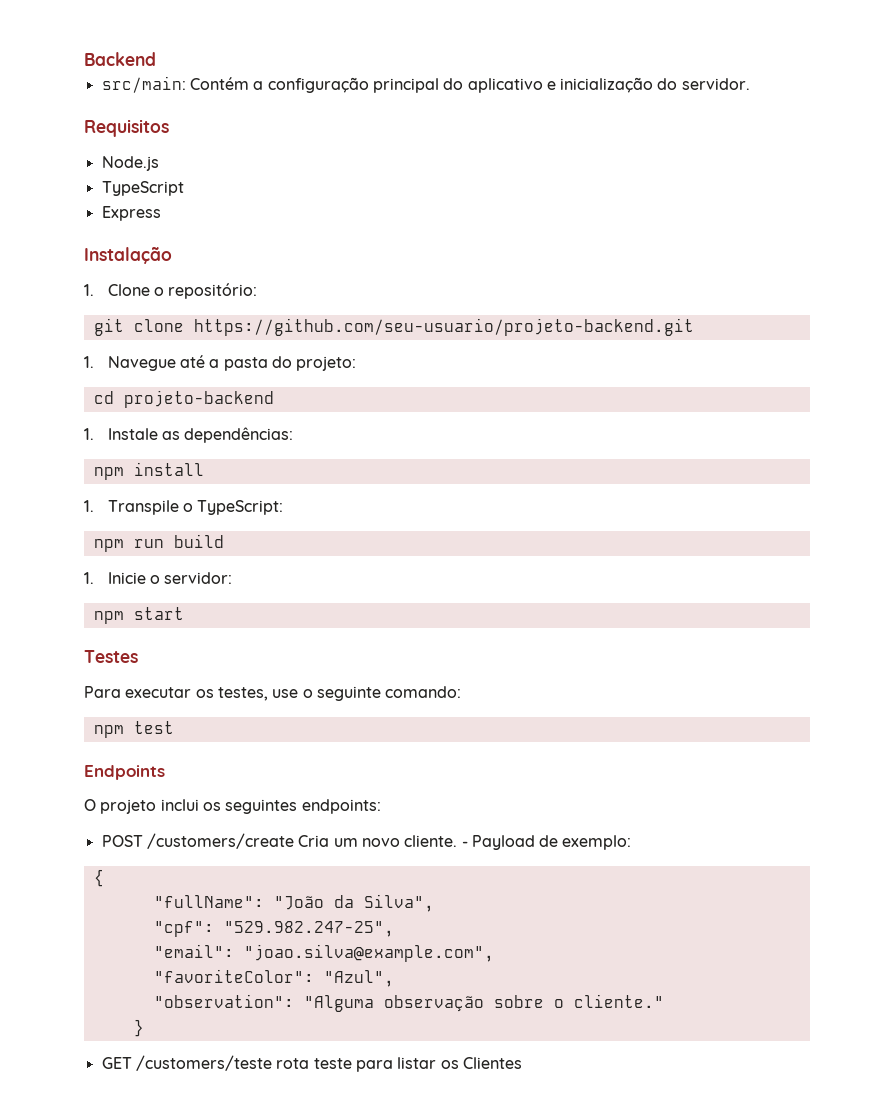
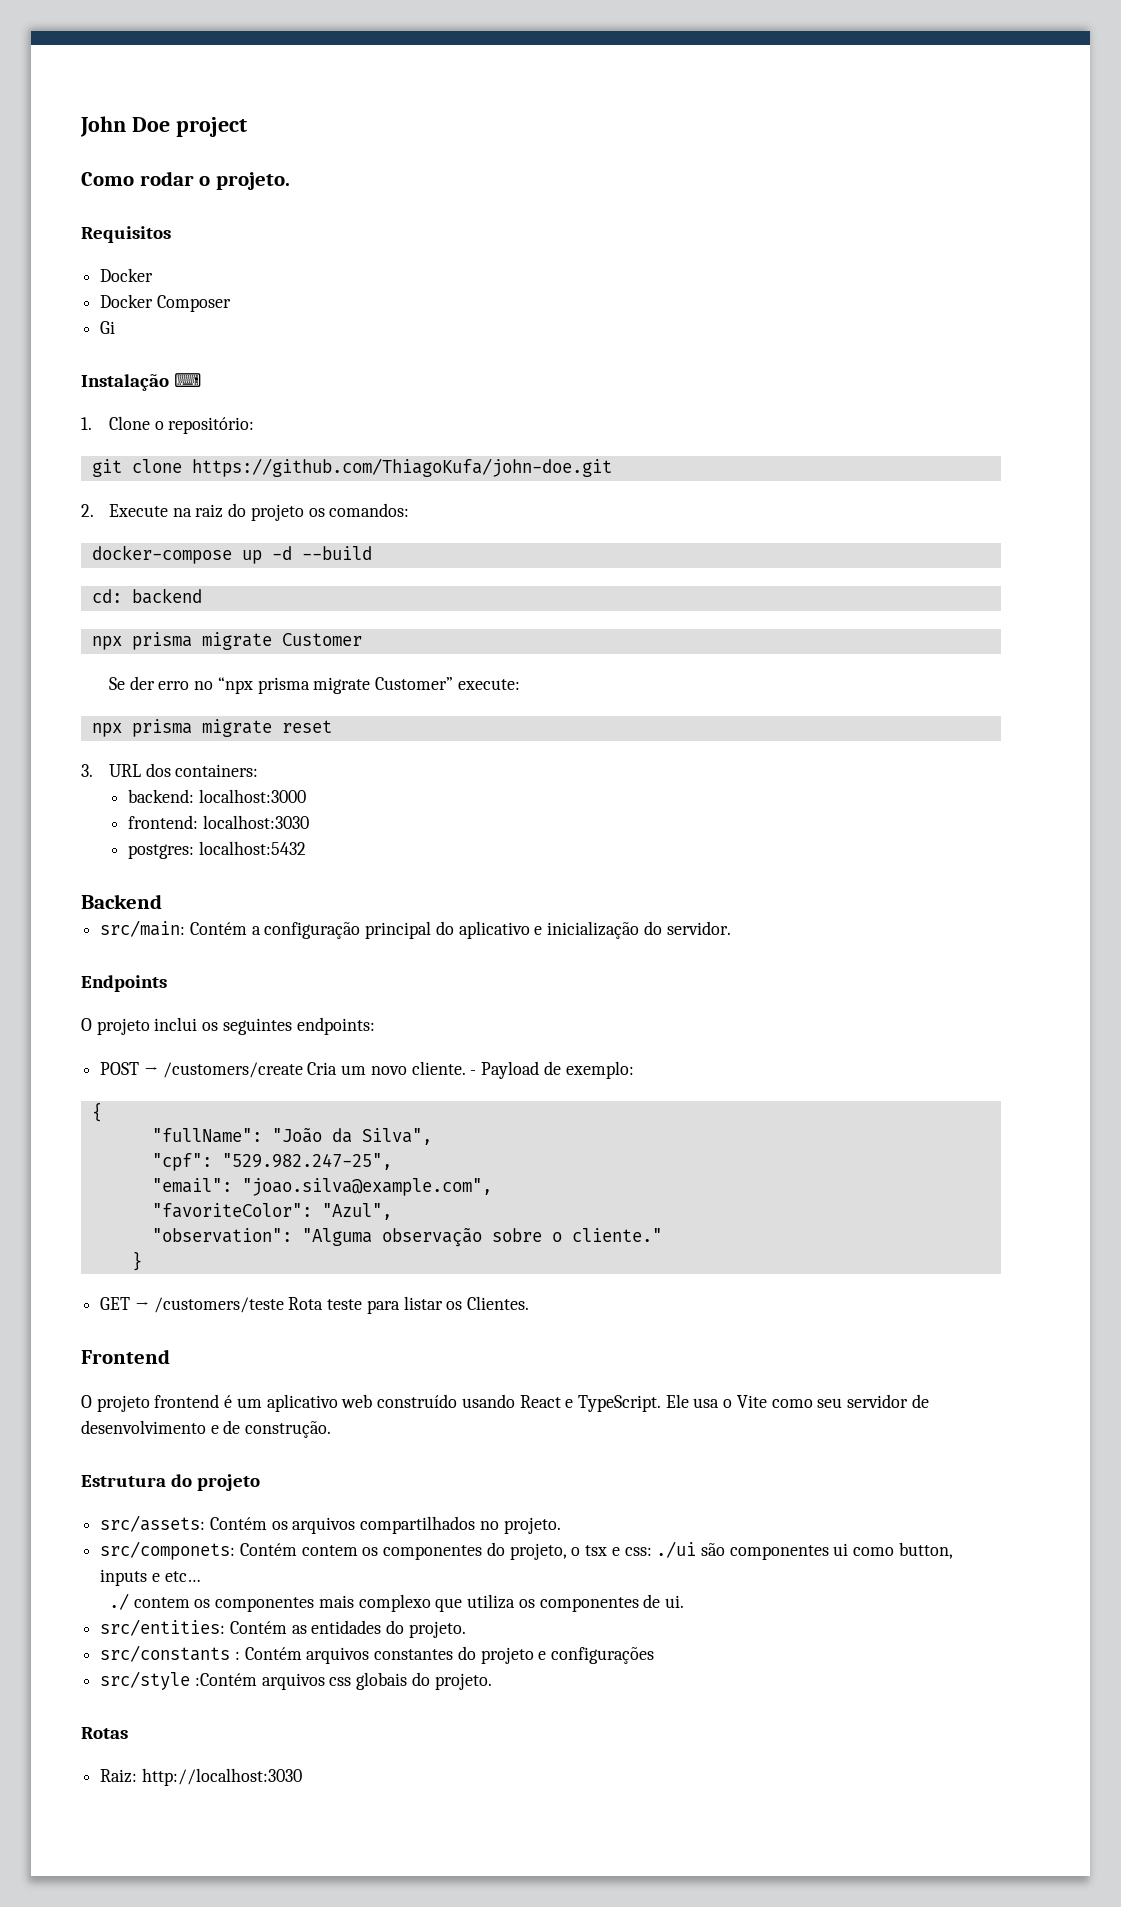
+ John Doe project
+ Como rodar o projeto.
+ Requisitos
+ Docker
+ Docker Composer
+ Gi
+ Instalação ⌨
+ 1. Clone o repositório:
+ git clone https://github.com/ThiagoKufa/john-doe.git
+ 2. Execute na raiz do projeto os comandos:
+ docker-compose up -d --build
+ cd: backend
+ npx prisma migrate Customer
+ Se der erro no “npx prisma migrate Customer” execute:
+ npx prisma migrate reset
+ 3. URL dos containers:
+ backend: localhost:3000
+ frontend: localhost:3030
+ postgres: localhost:5432
- Requisitos
- Node.js
- TypeScript
- Express
- Instalação
- 1. Clone o repositório:
- git clone https://github.com/seu-usuario/projeto-backend.git
- 1. Navegue até a pasta do projeto:
- cd projeto-backend
- 1. Instale as dependências:
- npm install
- 1. Transpile o TypeScript:
- npm run build
- 1. Inicie o servidor:
- npm start
- Testes
- Para executar os testes, use o seguinte comando:
- npm test
- POST /customers/create Cria um novo cliente.
+ POST → /customers/create Cria um novo cliente.
- GET /customers/teste rota teste para listar os Clientes
+ GET → /customers/teste Rota teste para listar os Clientes.
+ Frontend
+ O projeto frontend é um aplicativo web construído usando React e TypeScript. Ele usa o Vite como seu servidor de desenvolvimento e de construção.
+ Estrutura do projeto
+ src/assets: Contém os arquivos compartilhados no projeto.
+ src/componets: Contém contem os componentes do projeto, o tsx e css: ./ui são componentes ui como button, inputs e etc…
+ ./ contem os componentes mais complexo que utiliza os componentes de ui.
+ src/entities: Contém as entidades do projeto.
+ src/constants : Contém arquivos constantes do projeto e configurações
+ src/style :Contém arquivos css globais do projeto.
+ Rotas
+ Raiz: http://localhost:3030

